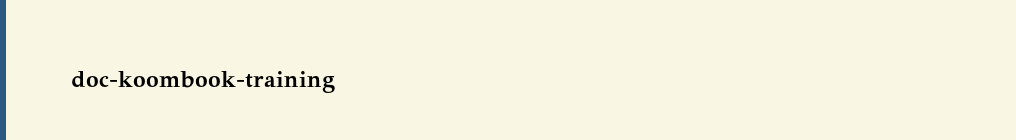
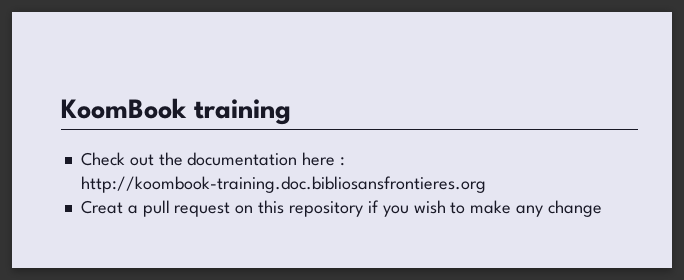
- doc-koombook-training
+ KoomBook training
+ Check out the documentation here : http://koombook-training.doc.bibliosansfrontieres.org
+ Creat a pull request on this repository if you wish to make any change

